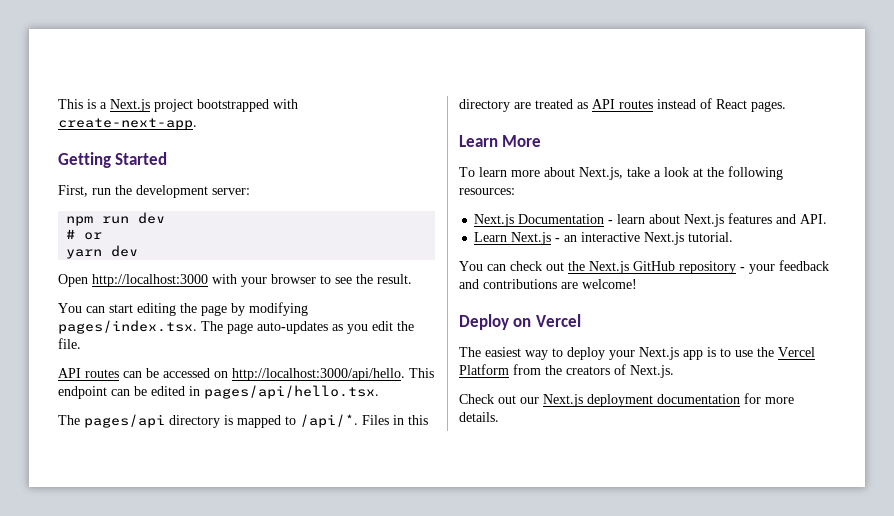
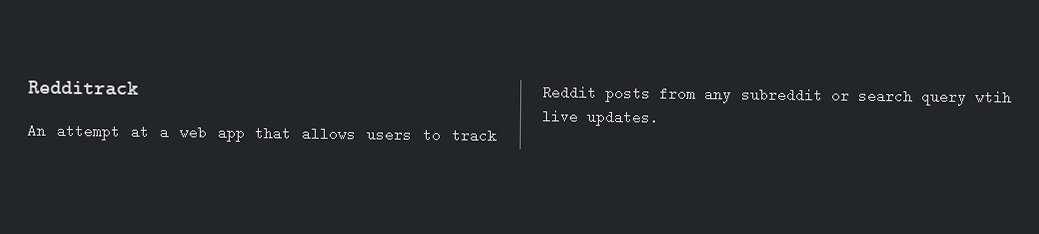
- This is a Next.js project bootstrapped with create-next-app.
- Getting Started
- First, run the development server:
- npm run dev
- # or
- yarn dev
- Open http://localhost:3000 with your browser to see the result.
- You can start editing the page by modifying pages/index.tsx. The page auto-updates as you edit the file.
- API routes can be accessed on http://localhost:3000/api/hello. This endpoint can be edited in pages/api/hello.tsx.
- The pages/api directory is mapped to /api/*. Files in this directory are treated as API routes instead of React pages.
- Learn More
- To learn more about Next.js, take a look at the following resources:
- Next.js Documentation - learn about Next.js features and API.
- Learn Next.js - an interactive Next.js tutorial.
- You can check out the Next.js GitHub repository - your feedback and contributions are welcome!
- Deploy on Vercel
- The easiest way to deploy your Next.js app is to use the Vercel Platform from the creators of Next.js.
- Check out our Next.js deployment documentation for more details.
+ Redditrack
+ An attempt at a web app that allows users to track Reddit posts from any subreddit or search query wtih live updates.

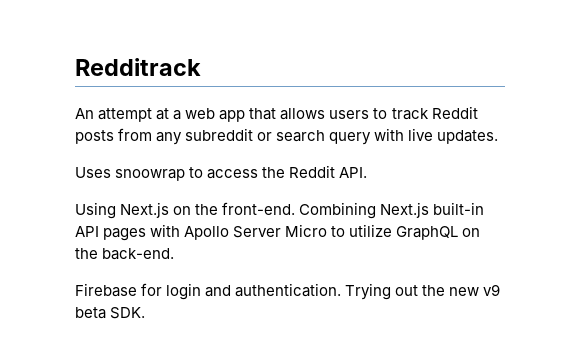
- An attempt at a web app that allows users to track Reddit posts from any subreddit or search query wtih live updates.
+ An attempt at a web app that allows users to track Reddit posts from any subreddit or search query with live updates.
+ Uses snoowrap to access the Reddit API.
+ Using Next.js on the front-end. Combining Next.js built-in API pages with Apollo Server Micro to utilize GraphQL on the back-end.
+ Firebase for login and authentication. Trying out the new v9 beta SDK.

